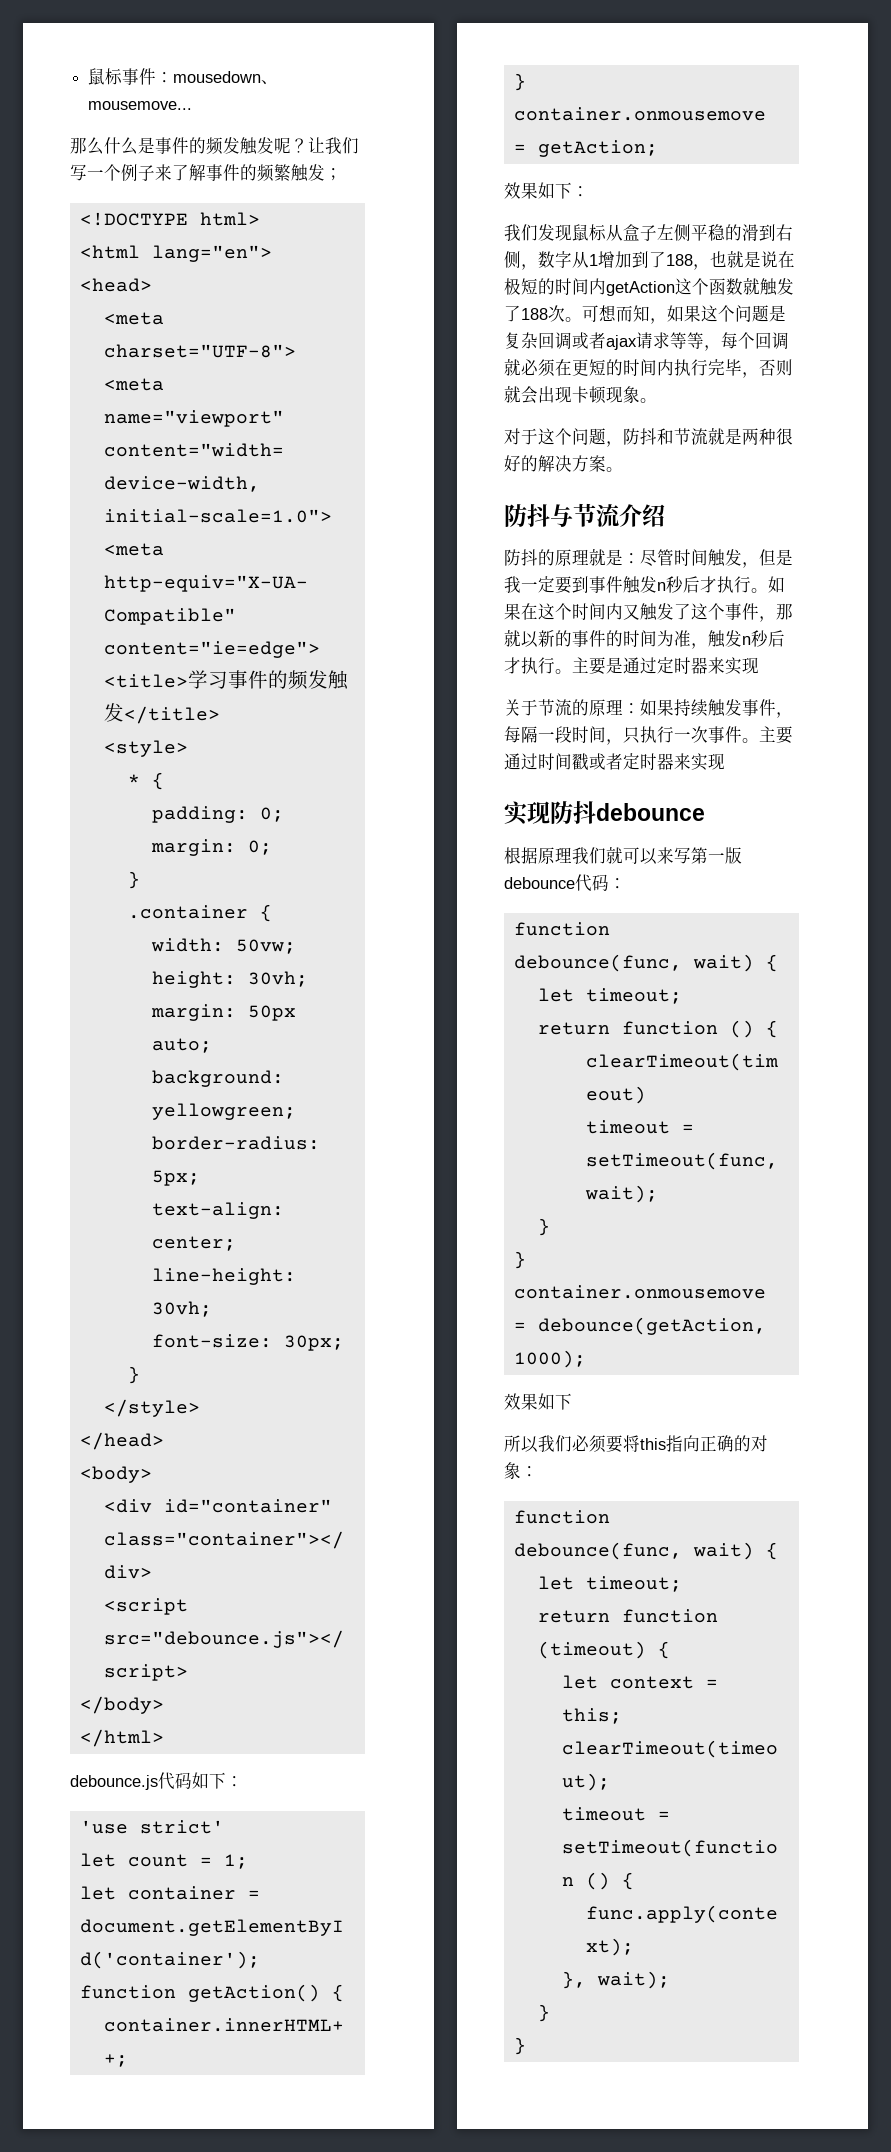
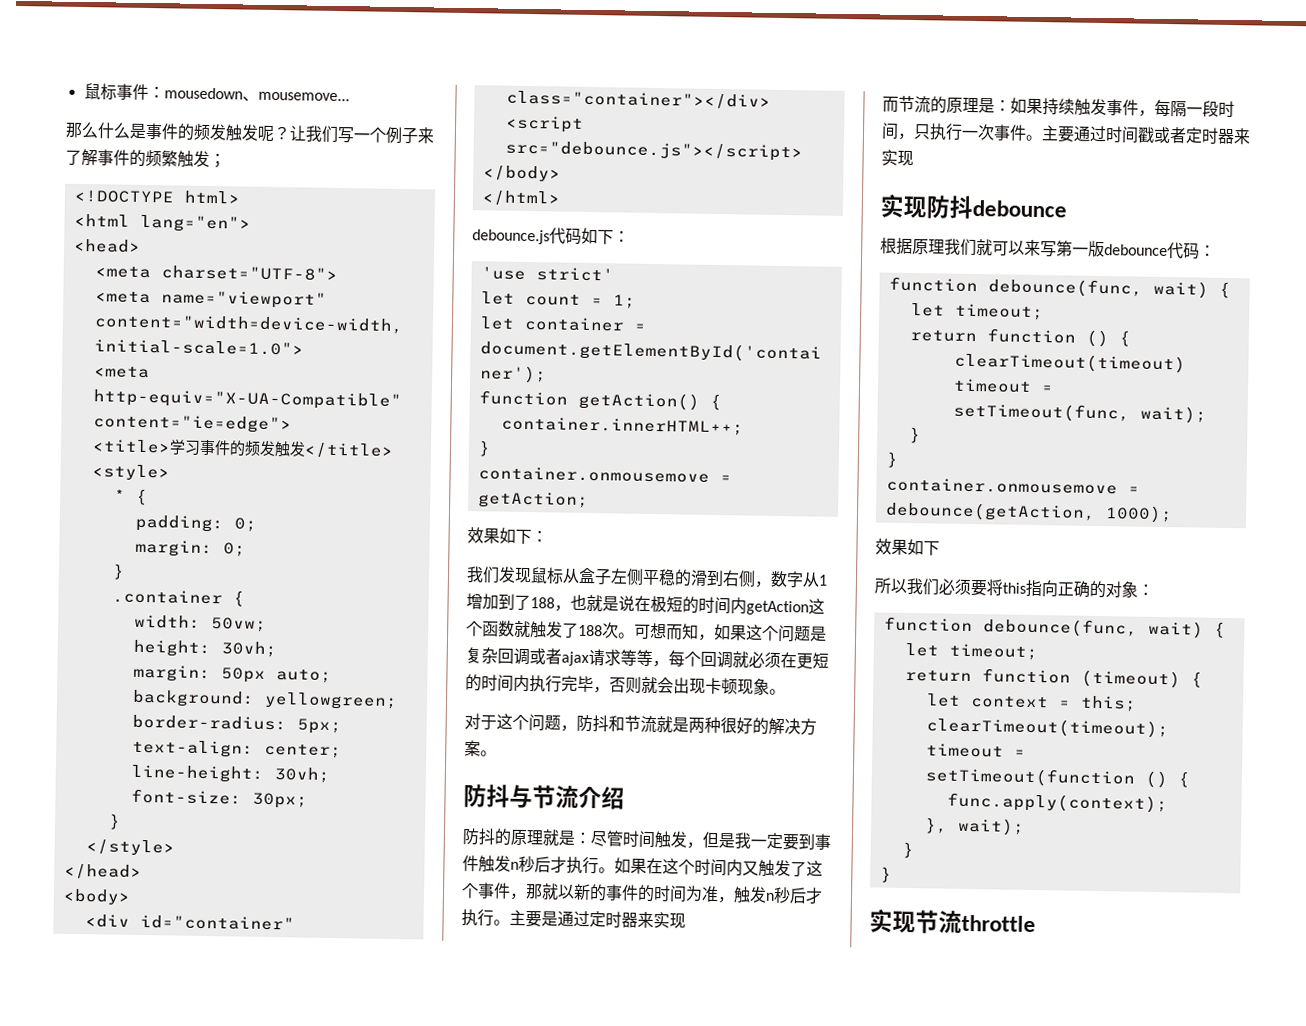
- 关于节流的原理：如果持续触发事件，每隔一段时间，只执行一次事件。
+ 而节流的原理是：如果持续触发事件，每隔一段时间，只执行一次事件。
+ 实现节流throttle

